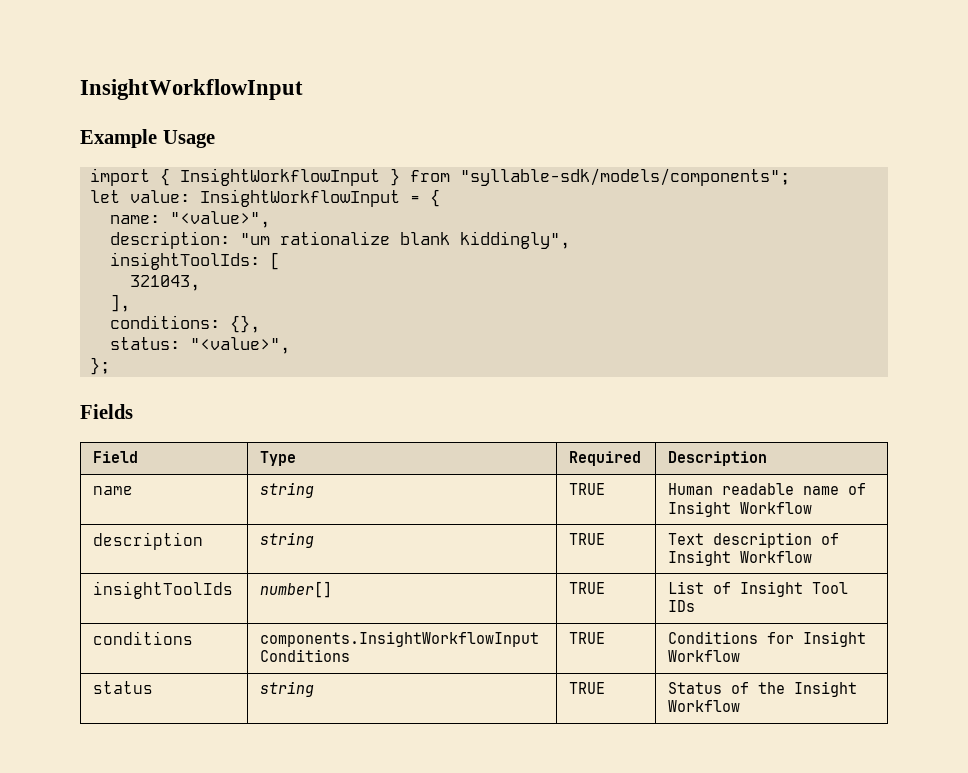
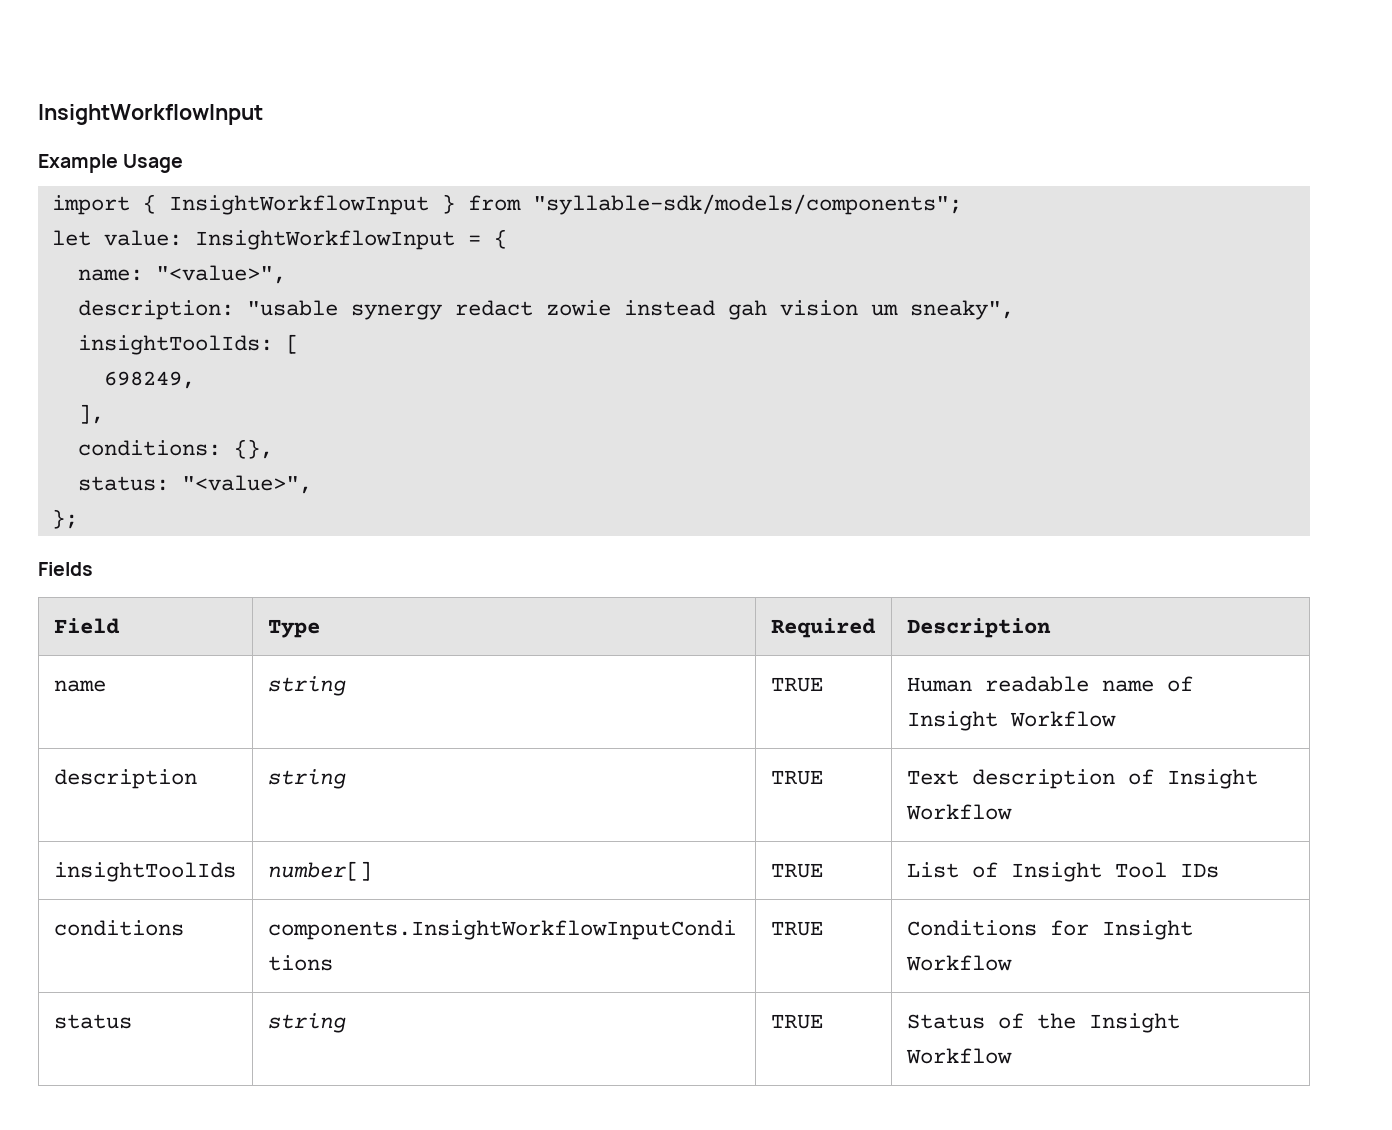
- description: "um rationalize blank kiddingly",
+ description: "usable synergy redact zowie instead gah vision um sneaky",
- 321043,
+ 698249,

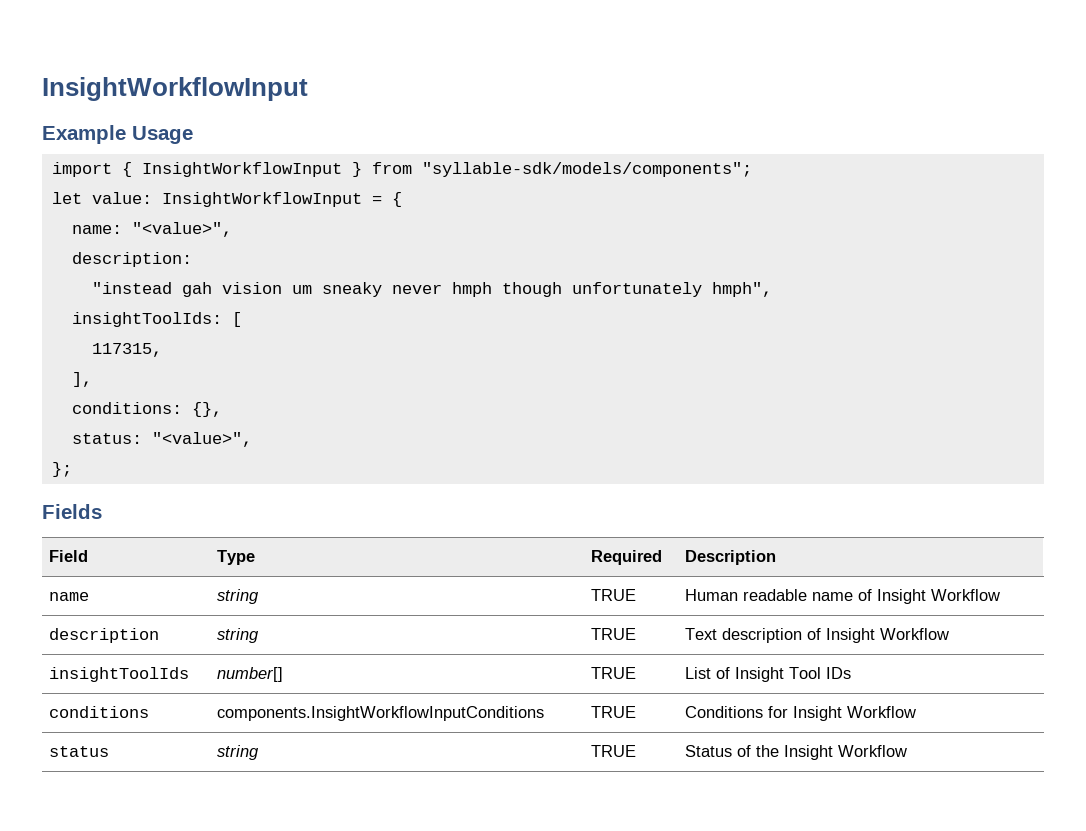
- description: "usable synergy redact zowie instead gah vision um sneaky",
+ description:
+ "instead gah vision um sneaky never hmph though unfortunately hmph",
- 698249,
+ 117315,

